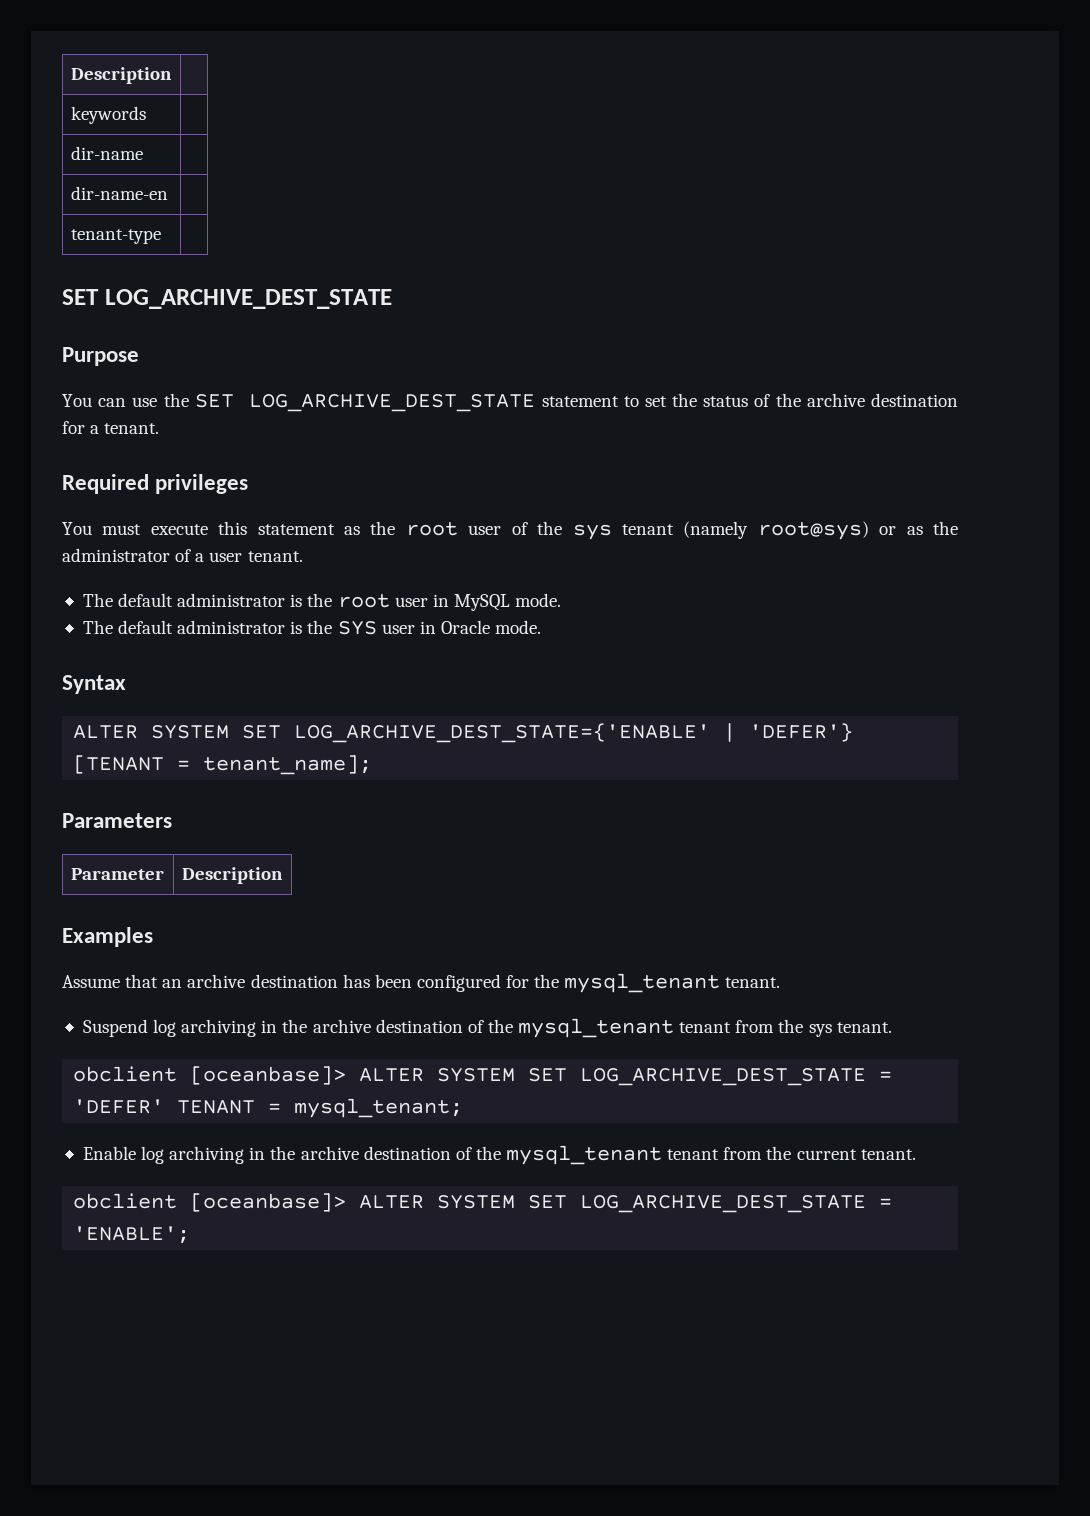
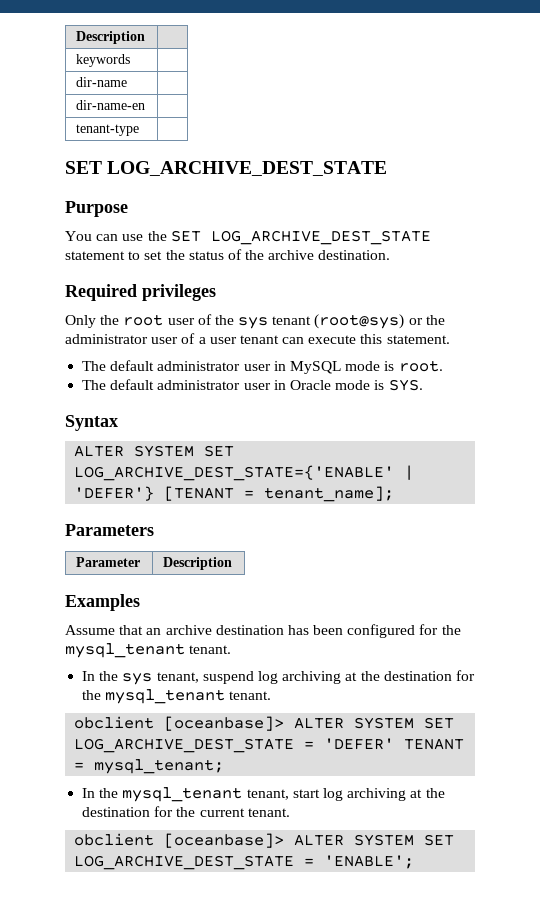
- You can use the SET LOG_ARCHIVE_DEST_STATE statement to set the status of the archive destination for a tenant.
+ You can use the SET LOG_ARCHIVE_DEST_STATE statement to set the status of the archive destination.
  Required privileges
- You must execute this statement as the root user of the sys tenant (namely root@sys) or as the administrator of a user tenant.
- The default administrator is the root user in MySQL mode.
- The default administrator is the SYS user in Oracle mode.
+ Only the root user of the sys tenant (root@sys) or the administrator user of a user tenant can execute this statement.
+ The default administrator user in MySQL mode is root.
+ The default administrator user in Oracle mode is SYS.
- Suspend log archiving in the archive destination of the mysql_tenant tenant from the sys tenant.
+ In the sys tenant, suspend log archiving at the destination for the mysql_tenant tenant.
- Enable log archiving in the archive destination of the mysql_tenant tenant from the current tenant.
+ In the mysql_tenant tenant, start log archiving at the destination for the current tenant.

